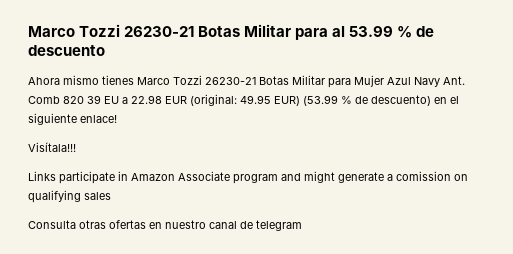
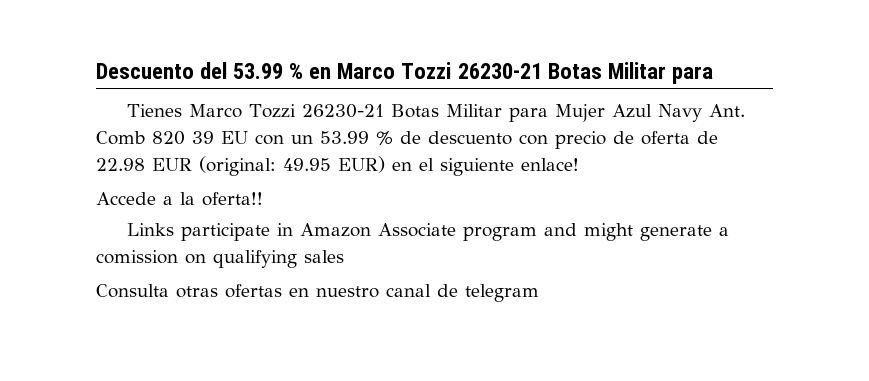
- Marco Tozzi 26230-21 Botas Militar para al 53.99 % de descuento
- Ahora mismo tienes Marco Tozzi 26230-21 Botas Militar para Mujer Azul Navy Ant. Comb 820 39 EU a 22.98 EUR (original: 49.95 EUR) (53.99 % de descuento) en el siguiente enlace!
+ Descuento del 53.99 % en Marco Tozzi 26230-21 Botas Militar para
+ Tienes Marco Tozzi 26230-21 Botas Militar para Mujer Azul Navy Ant. Comb 820 39 EU con un 53.99 % de descuento con precio de oferta de 22.98 EUR (original: 49.95 EUR) en el siguiente enlace!
- Visítala!!!
+ Accede a la oferta!!

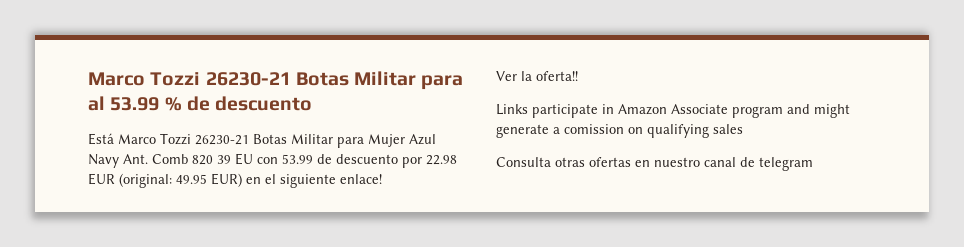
- Descuento del 53.99 % en Marco Tozzi 26230-21 Botas Militar para
- Tienes Marco Tozzi 26230-21 Botas Militar para Mujer Azul Navy Ant. Comb 820 39 EU con un 53.99 % de descuento con precio de oferta de 22.98 EUR (original: 49.95 EUR) en el siguiente enlace!
+ Marco Tozzi 26230-21 Botas Militar para al 53.99 % de descuento
+ Está Marco Tozzi 26230-21 Botas Militar para Mujer Azul Navy Ant. Comb 820 39 EU con 53.99 de descuento por 22.98 EUR (original: 49.95 EUR) en el siguiente enlace!
- Accede a la oferta!!
+ Ver la oferta!!

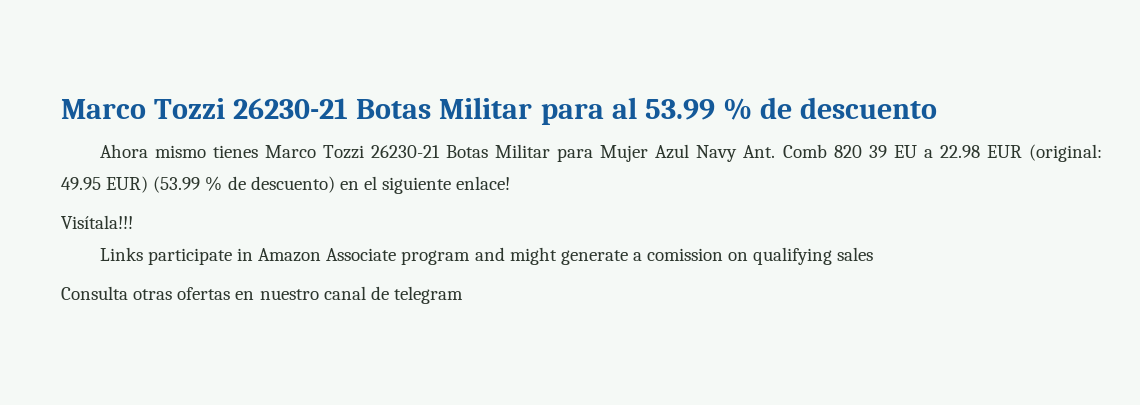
- Está Marco Tozzi 26230-21 Botas Militar para Mujer Azul Navy Ant. Comb 820 39 EU con 53.99 de descuento por 22.98 EUR (original: 49.95 EUR) en el siguiente enlace!
+ Ahora mismo tienes Marco Tozzi 26230-21 Botas Militar para Mujer Azul Navy Ant. Comb 820 39 EU a 22.98 EUR (original: 49.95 EUR) (53.99 % de descuento) en el siguiente enlace!
- Ver la oferta!!
+ Visítala!!!

